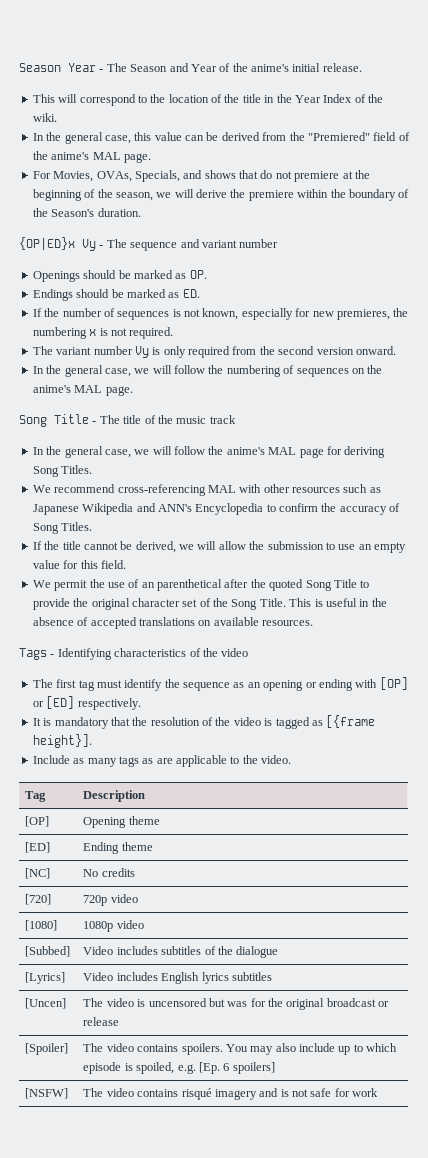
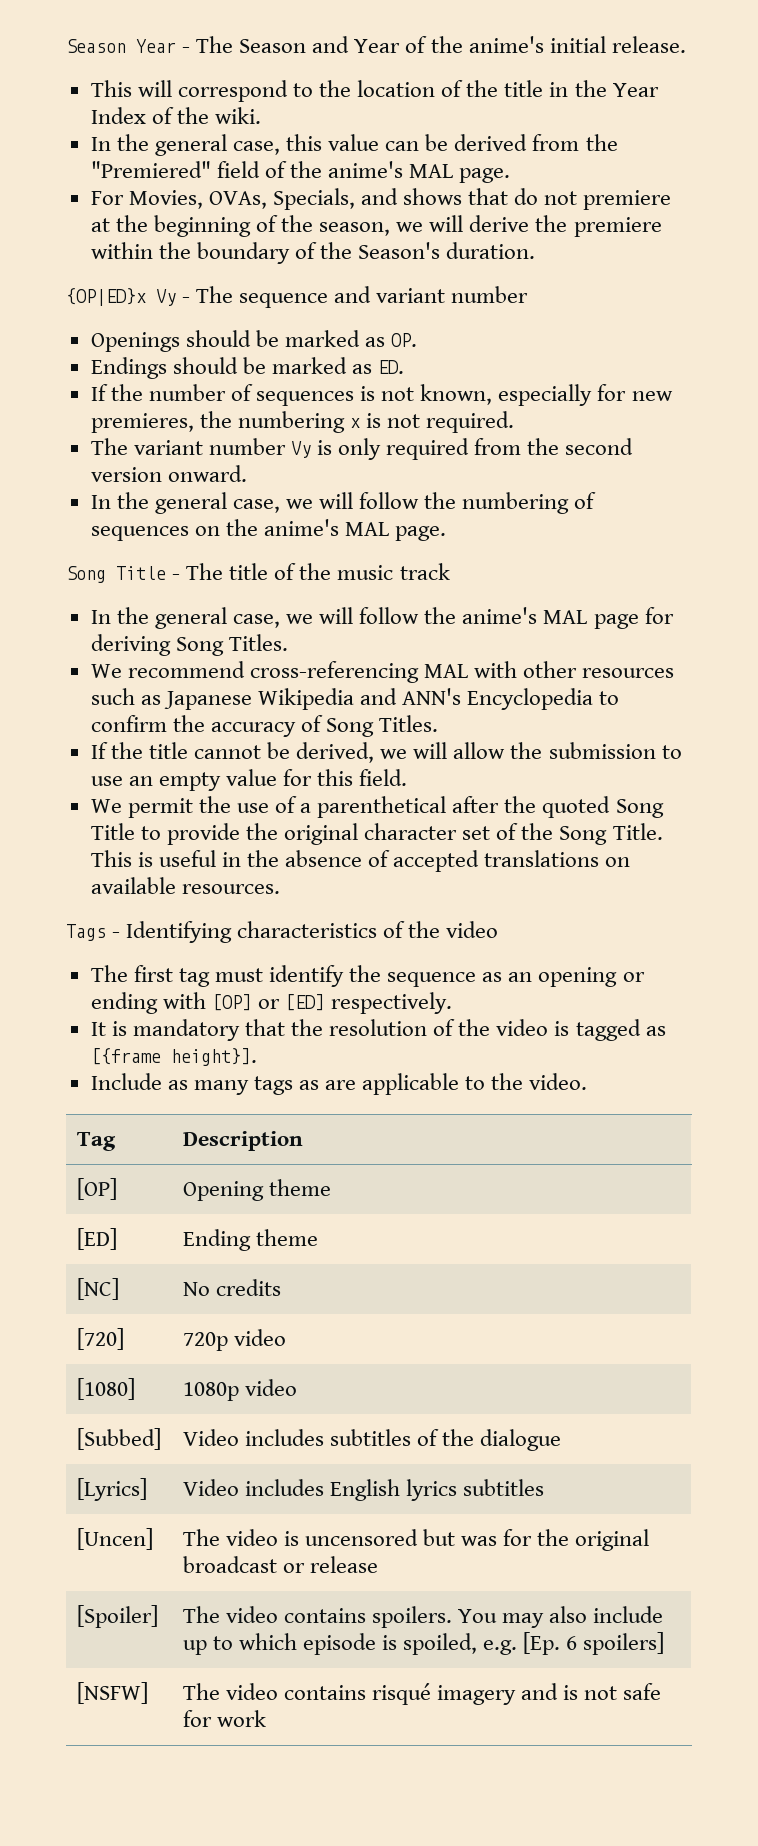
- We permit the use of an parenthetical after the quoted Song Title to provide the original character set of the Song Title.
+ We permit the use of a parenthetical after the quoted Song Title to provide the original character set of the Song Title.

